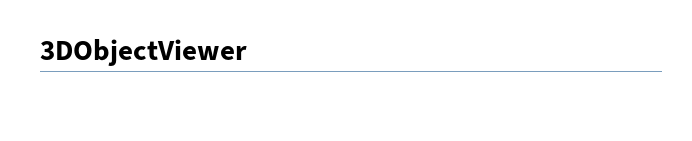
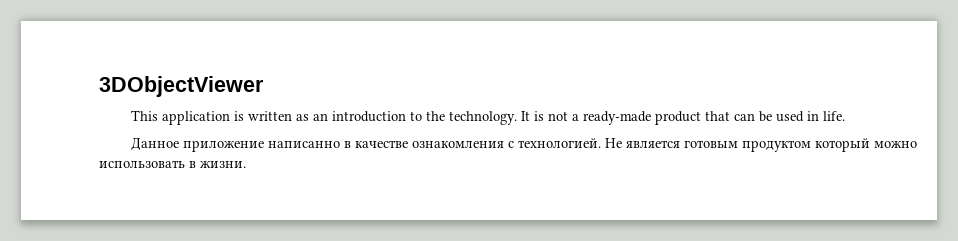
+ This application is written as an introduction to the technology. It is not a ready-made product that can be used in life.
+ Данное приложение написанно в качестве ознакомления с технологией. Не является готовым продуктом который можно использовать в жизни.

